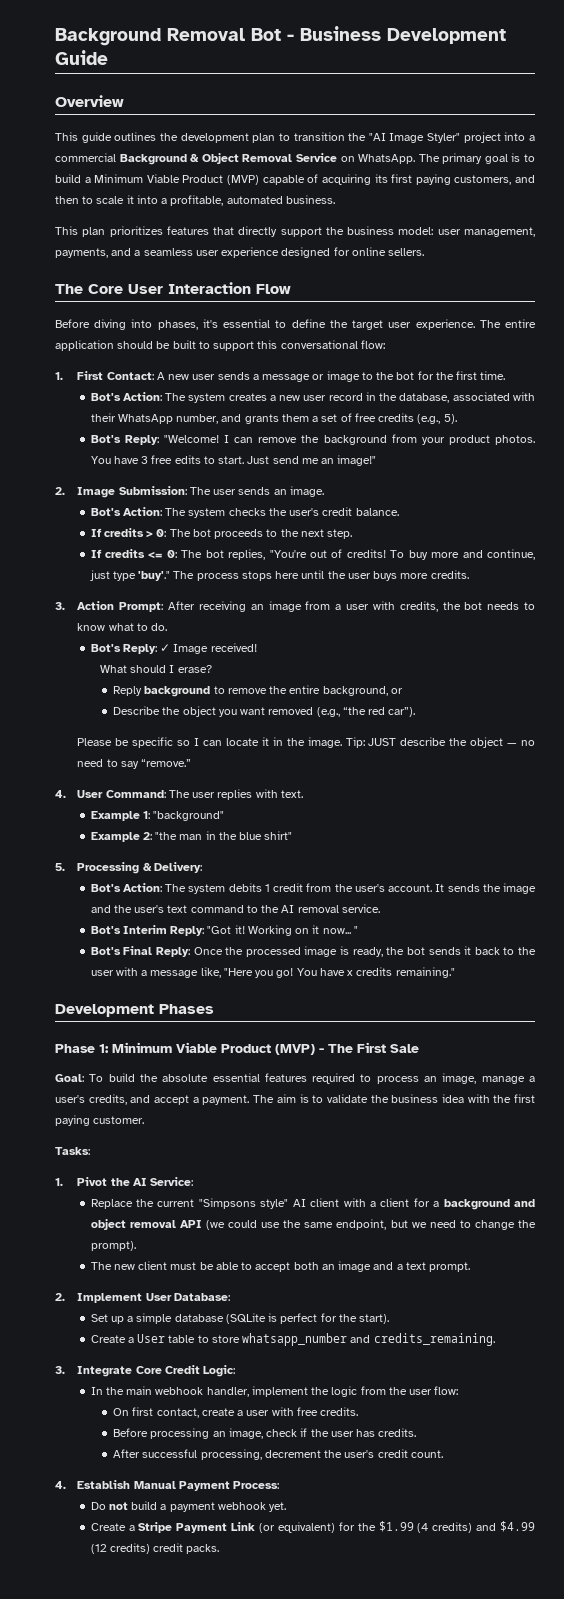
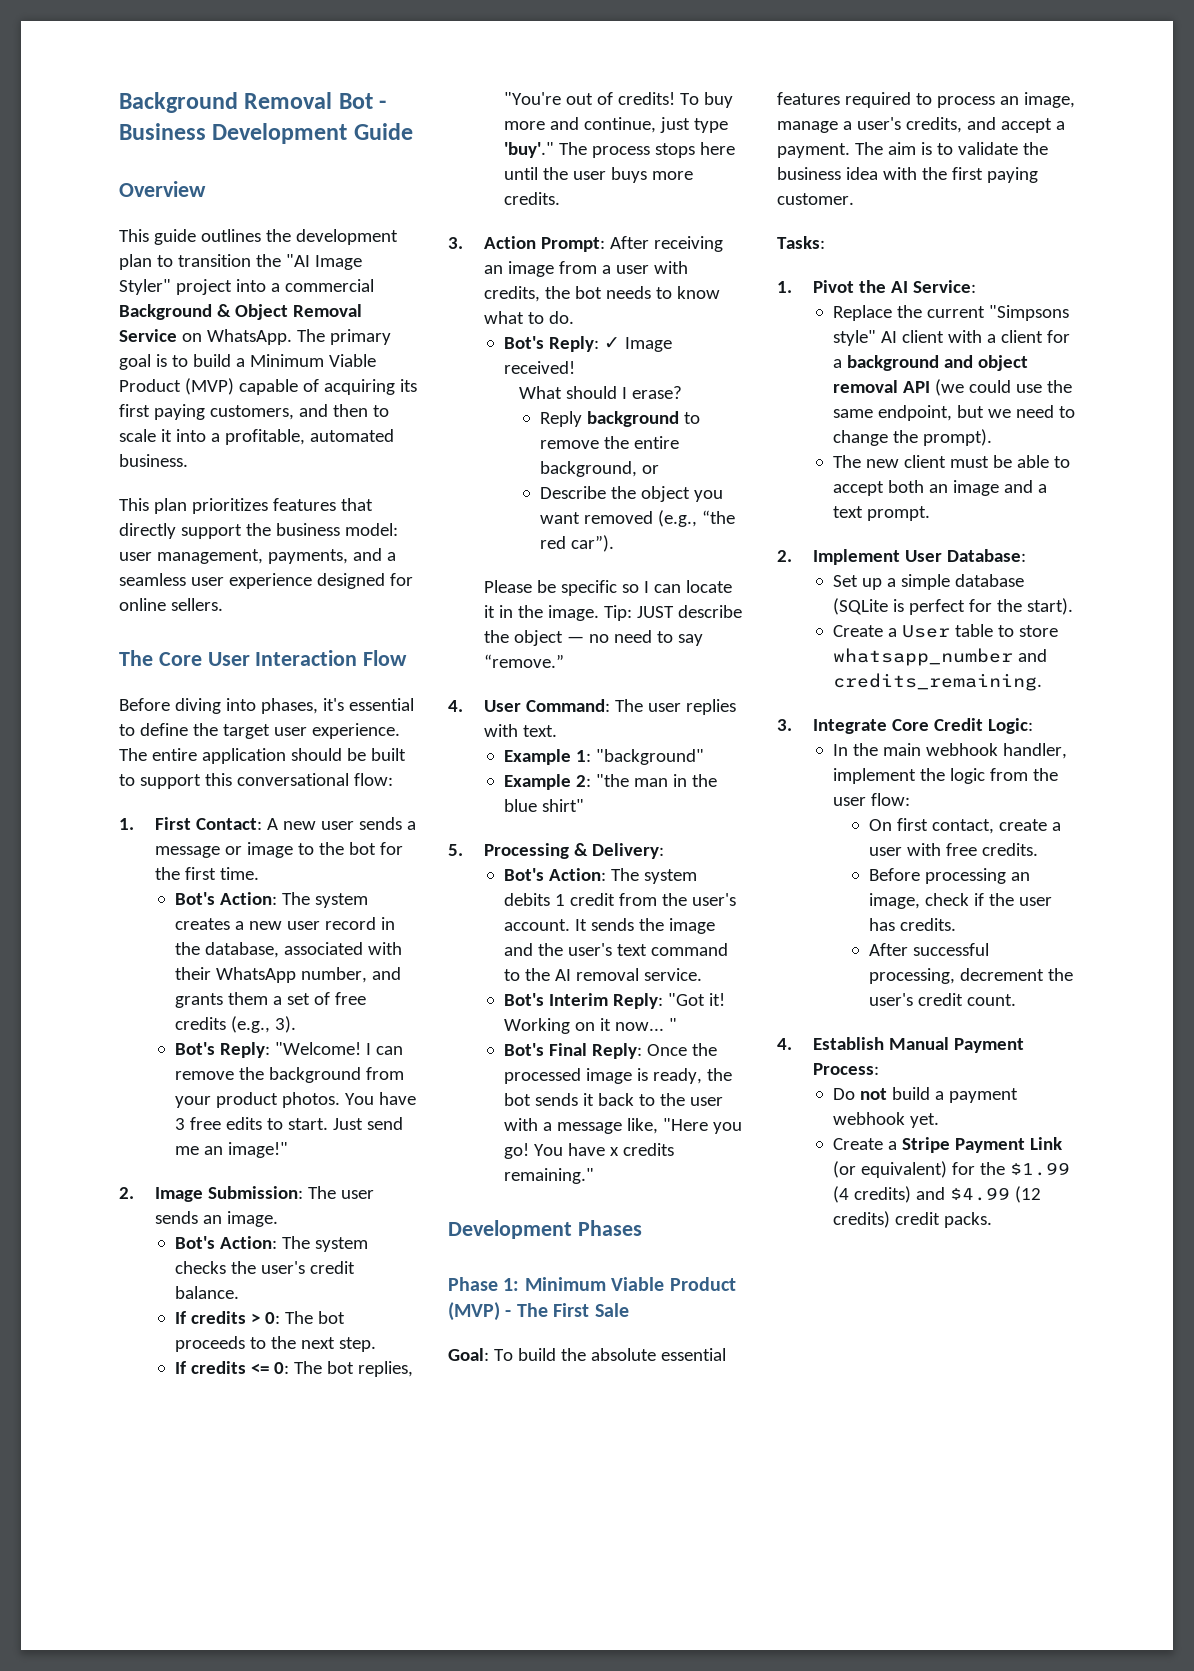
- Bot's Action: The system creates a new user record in the database, associated with their WhatsApp number, and grants them a set of free credits (e.g., 5).
+ Bot's Action: The system creates a new user record in the database, associated with their WhatsApp number, and grants them a set of free credits (e.g., 3).

